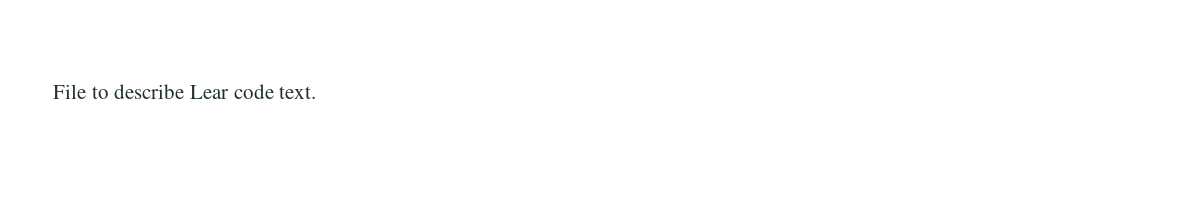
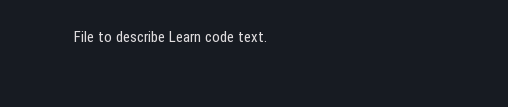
- File to describe Lear code text.
+ File to describe Learn code text.

